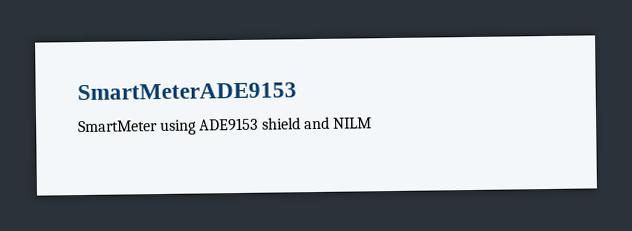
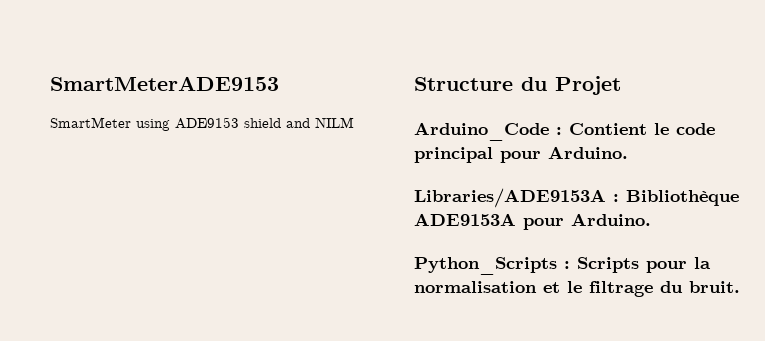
+ Structure du Projet
+ Arduino_Code : Contient le code principal pour Arduino.
+ Libraries/ADE9153A : Bibliothèque ADE9153A pour Arduino.
+ Python_Scripts : Scripts pour la normalisation et le filtrage du bruit.

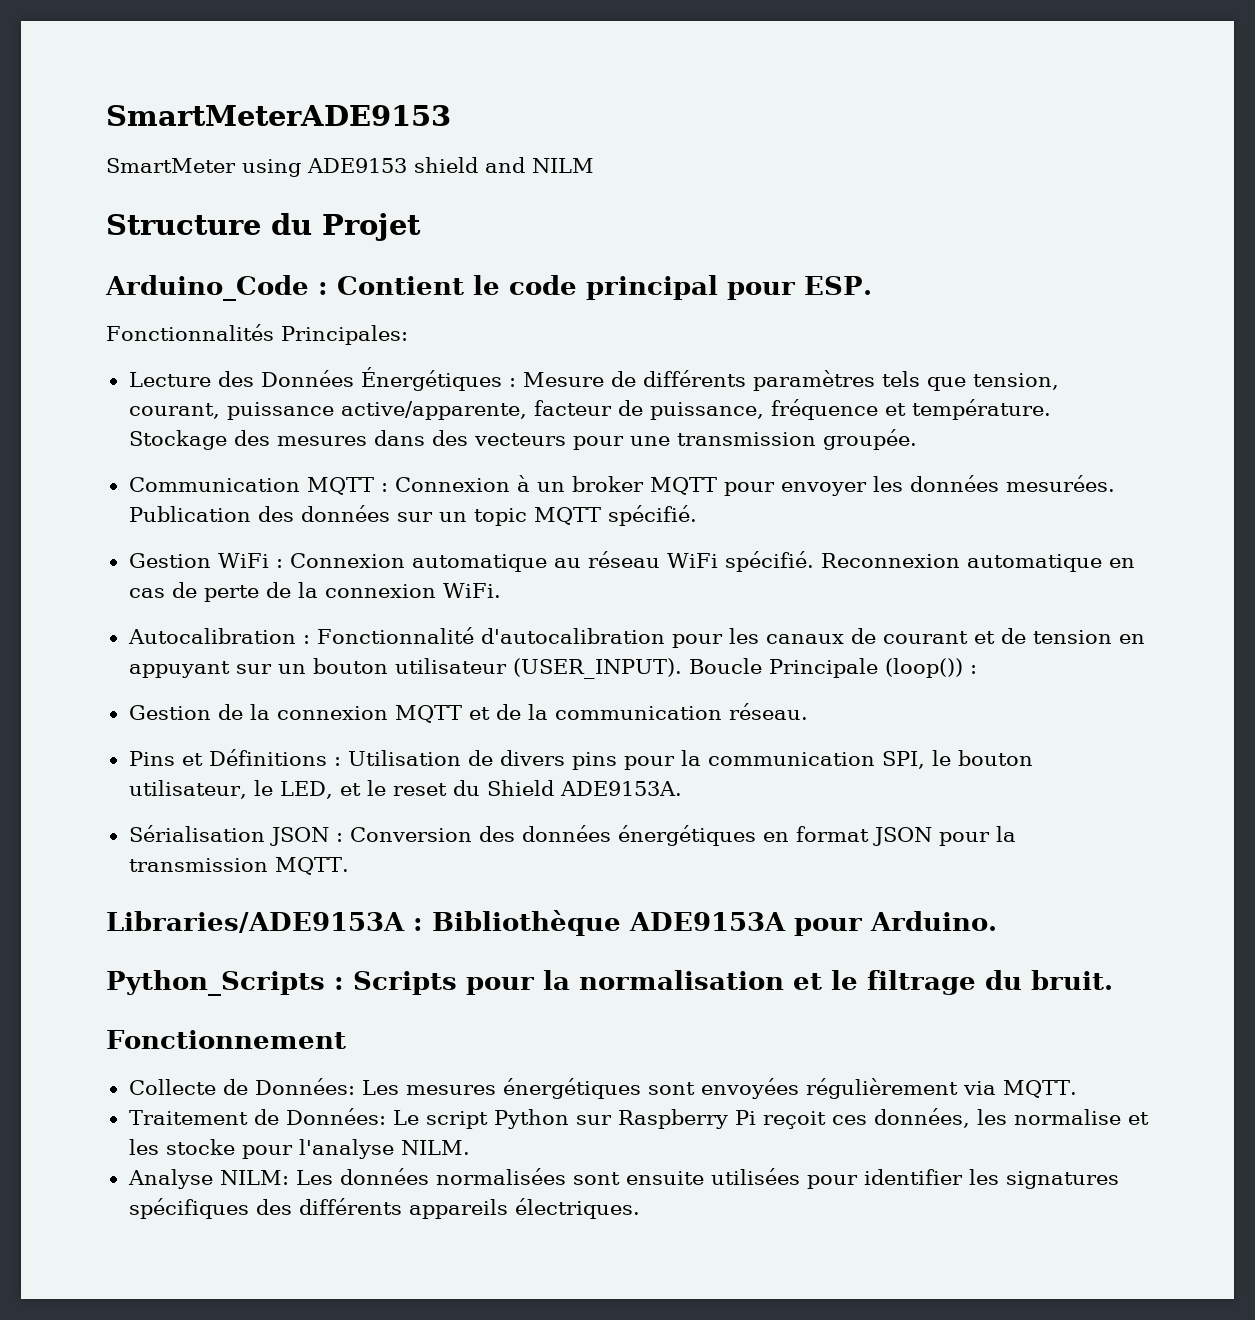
- Arduino_Code : Contient le code principal pour Arduino.
+ Arduino_Code : Contient le code principal pour ESP.
+ Fonctionnalités Principales:
+ Lecture des Données Énergétiques : Mesure de différents paramètres tels que tension, courant, puissance active/apparente, facteur de puissance, fréquence et température. Stockage des mesures dans des vecteurs pour une transmission groupée.
+ Communication MQTT : Connexion à un broker MQTT pour envoyer les données mesurées. Publication des données sur un topic MQTT spécifié.
+ Gestion WiFi : Connexion automatique au réseau WiFi spécifié. Reconnexion automatique en cas de perte de la connexion WiFi.
+ Autocalibration : Fonctionnalité d'autocalibration pour les canaux de courant et de tension en appuyant sur un bouton utilisateur (USER_INPUT). Boucle Principale (loop()) :
+ Gestion de la connexion MQTT et de la communication réseau.
+ Pins et Définitions : Utilisation de divers pins pour la communication SPI, le bouton utilisateur, le LED, et le reset du Shield ADE9153A.
+ Sérialisation JSON : Conversion des données énergétiques en format JSON pour la transmission MQTT.
+ Fonctionnement
+ Collecte de Données: Les mesures énergétiques sont envoyées régulièrement via MQTT.
+ Traitement de Données: Le script Python sur Raspberry Pi reçoit ces données, les normalise et les stocke pour l'analyse NILM.
+ Analyse NILM: Les données normalisées sont ensuite utilisées pour identifier les signatures spécifiques des différents appareils électriques.

